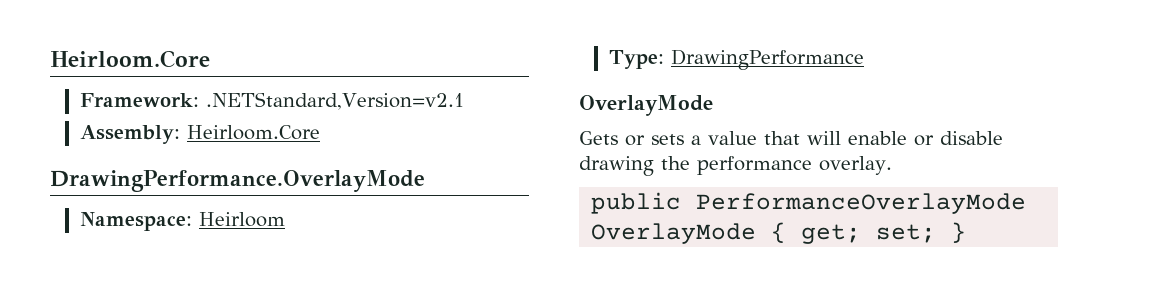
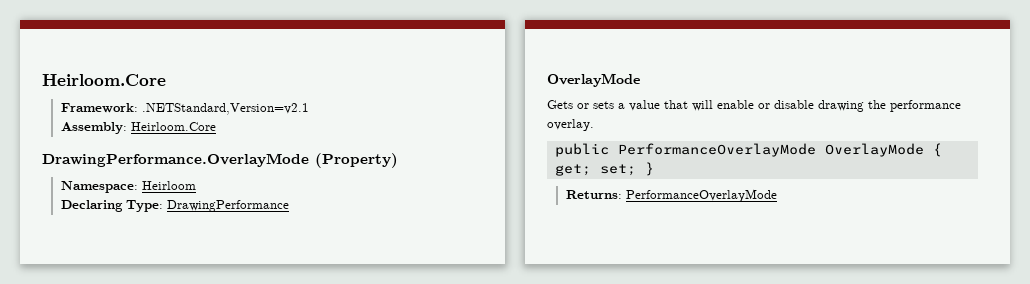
- DrawingPerformance.OverlayMode
+ DrawingPerformance.OverlayMode (Property)
- Type: DrawingPerformance
+ Declaring Type: DrawingPerformance
+ Returns: PerformanceOverlayMode

